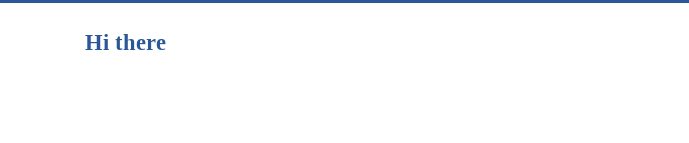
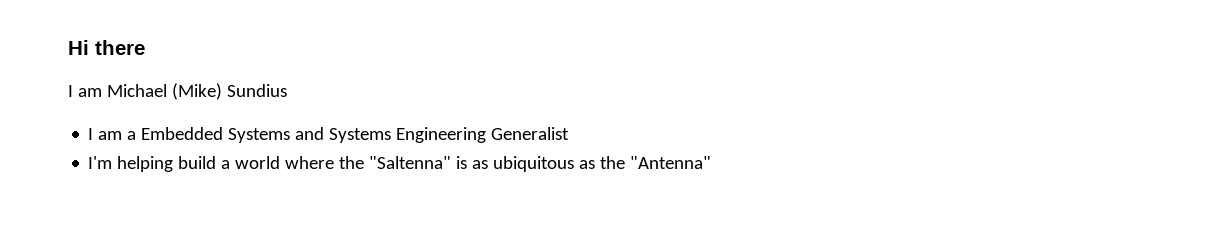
+ I am Michael (Mike) Sundius
+ I am a Embedded Systems and Systems Engineering Generalist
+ I'm helping build a world where the "Saltenna" is as ubiquitous as the "Antenna"

